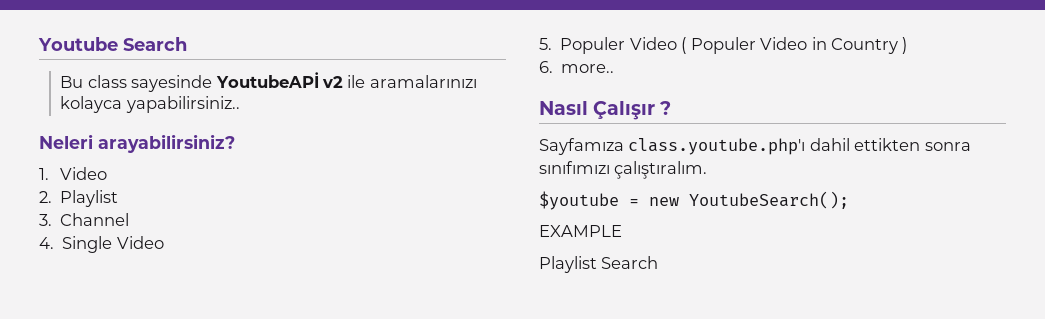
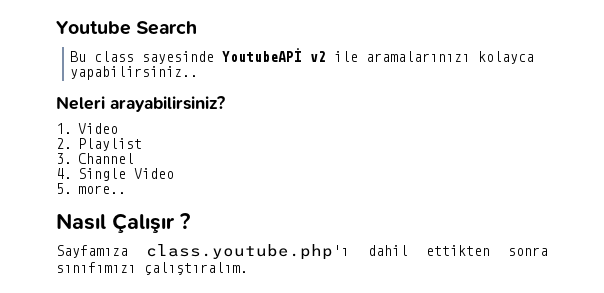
- 5. Populer Video ( Populer Video in Country )
- 6. more..
+ 5. more..
- $youtube = new YoutubeSearch();
- EXAMPLE
- Playlist Search

